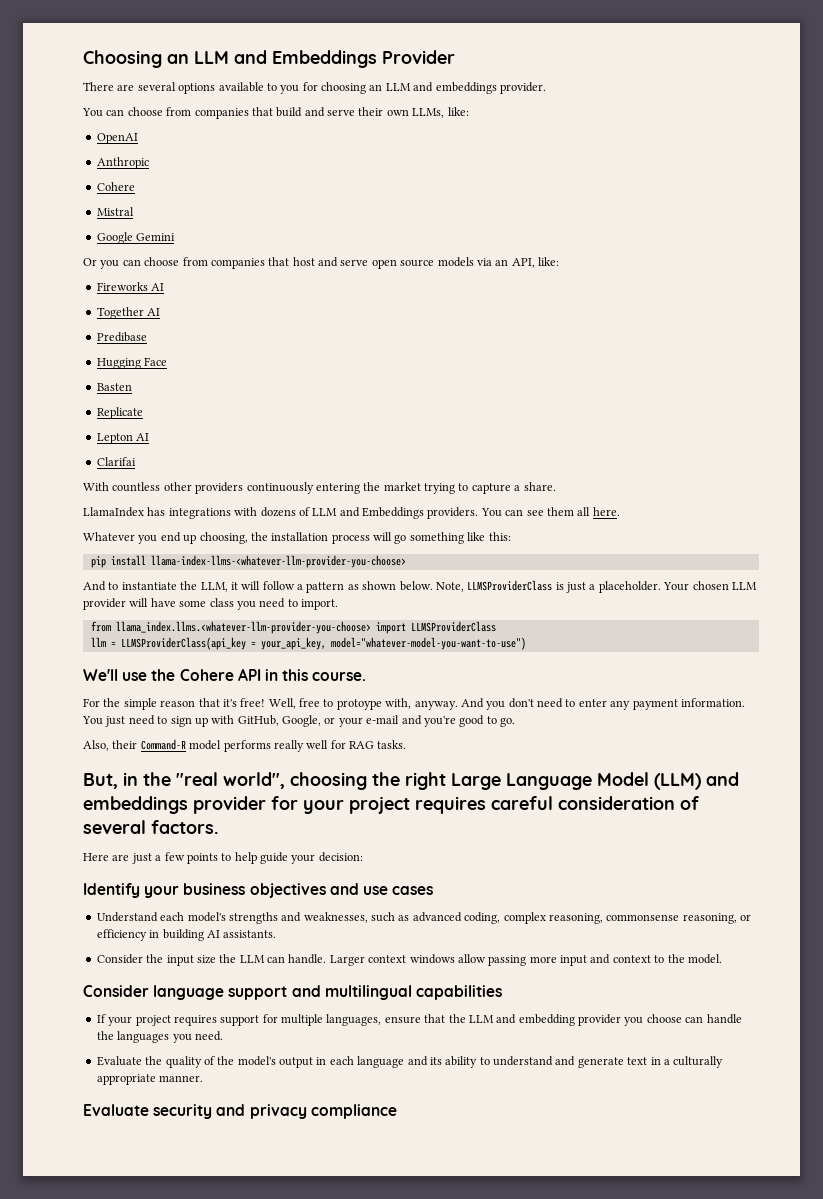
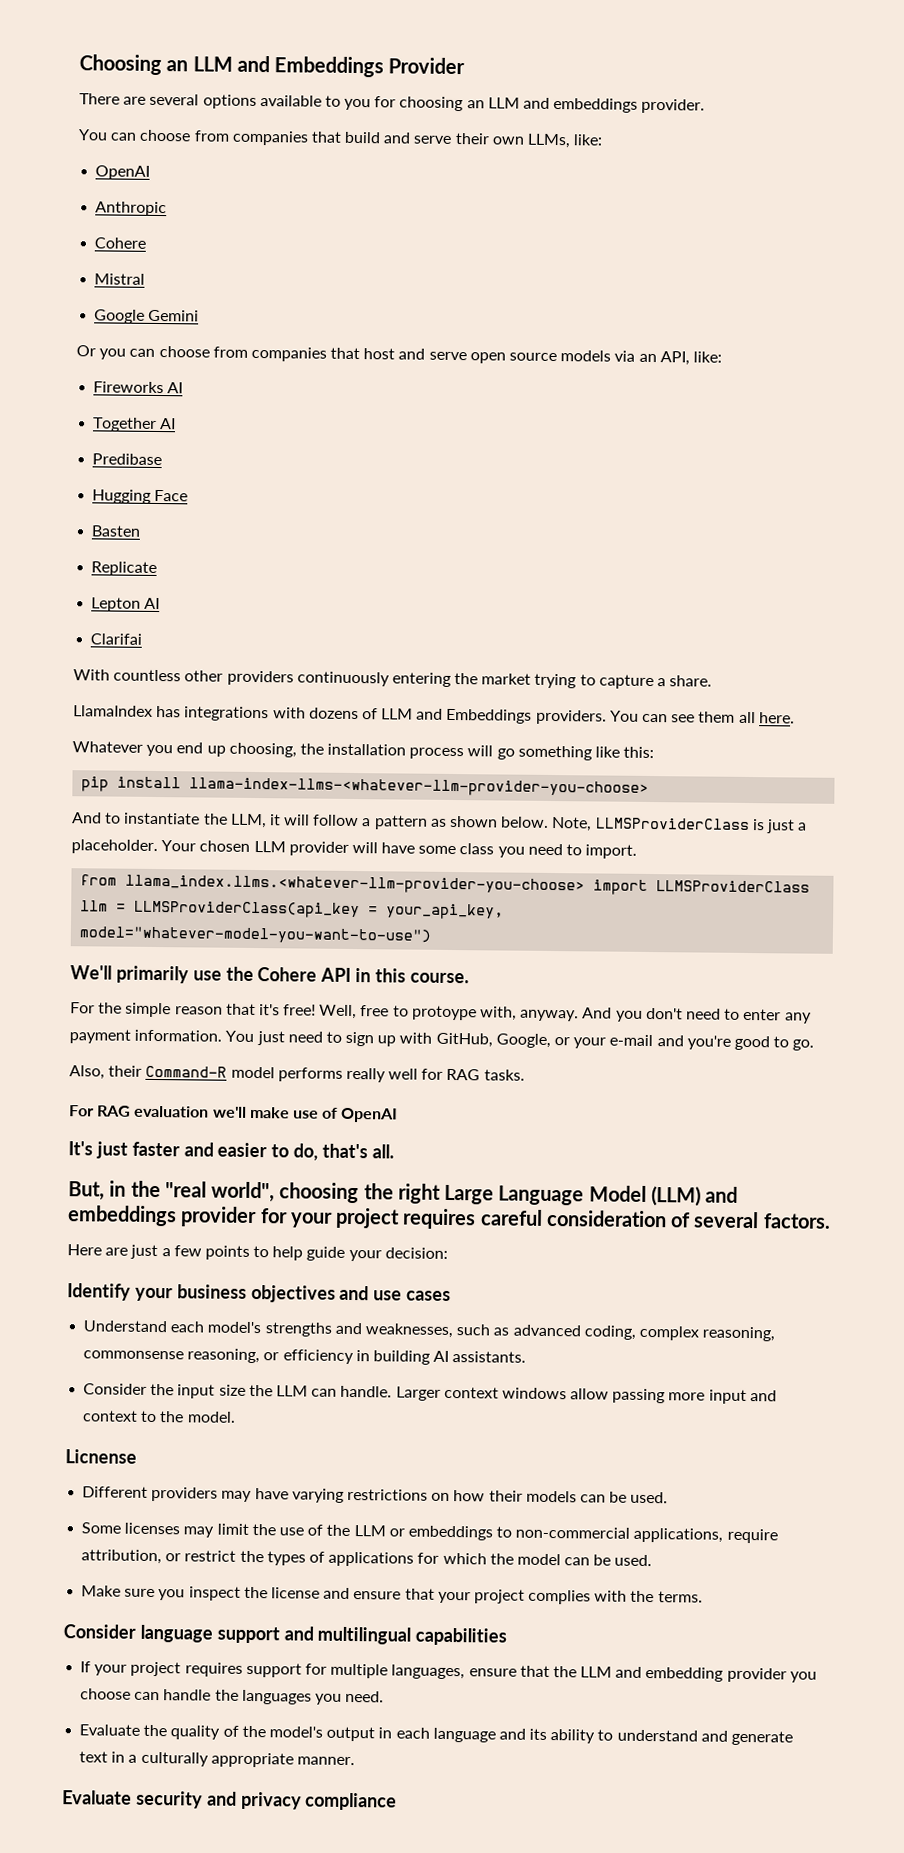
- We'll use the Cohere API in this course.
+ We'll primarily use the Cohere API in this course.
+ For RAG evaluation we'll make use of OpenAI
+ It's just faster and easier to do, that's all.
+ Licnense
+ Different providers may have varying restrictions on how their models can be used.
+ Some licenses may limit the use of the LLM or embeddings to non-commercial applications, require attribution, or restrict the types of applications for which the model can be used.
+ Make sure you inspect the license and ensure that your project complies with the terms.

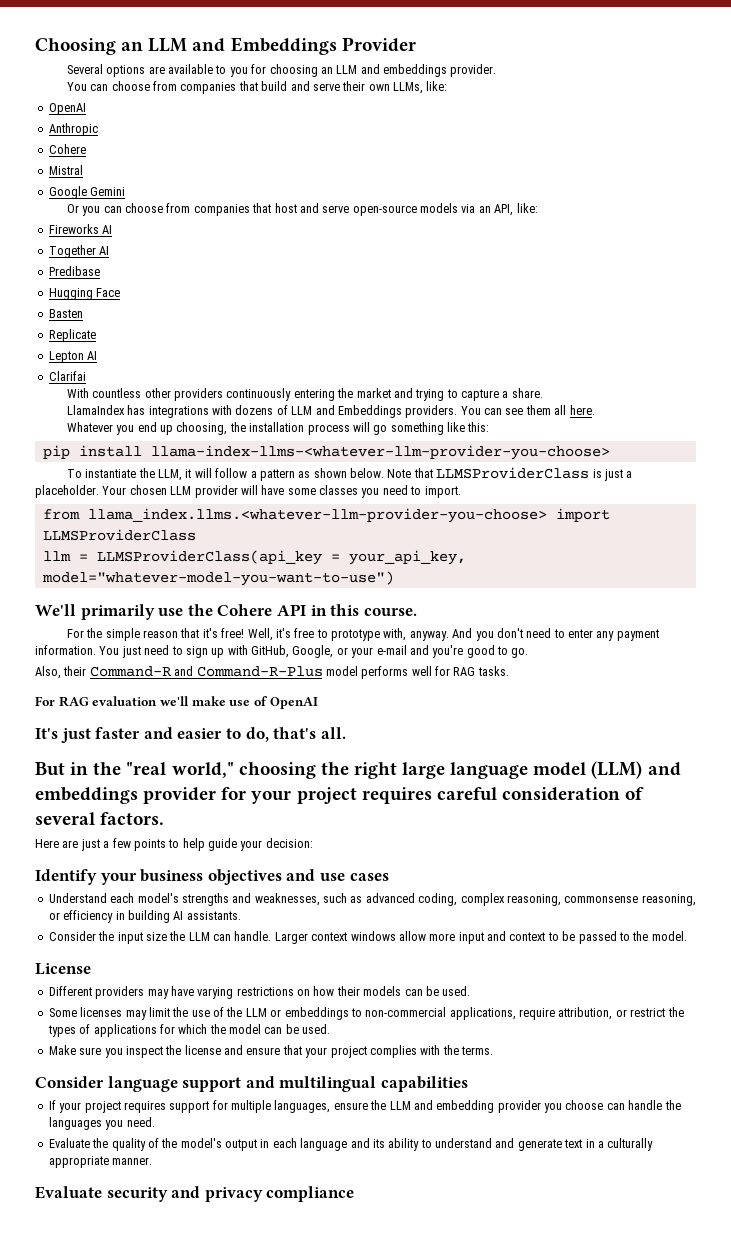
- There are several options available to you for choosing an LLM and embeddings provider.
+ Several options are available to you for choosing an LLM and embeddings provider.
- Or you can choose from companies that host and serve open source models via an API, like:
+ Or you can choose from companies that host and serve open-source models via an API, like:
- With countless other providers continuously entering the market trying to capture a share.
+ With countless other providers continuously entering the market and trying to capture a share.
- And to instantiate the LLM, it will follow a pattern as shown below.
+ To instantiate the LLM, it will follow a pattern as shown below.
- Note, LLMSProviderClass is just a placeholder.
+ Note that LLMSProviderClass is just a placeholder.
- Your chosen LLM provider will have some class you need to import.
+ Your chosen LLM provider will have some classes you need to import.
- Well, free to protoype with, anyway.
+ Well, it's free to prototype with, anyway.
- Also, their Command-R model performs really well for RAG tasks.
+ Also, their Command-R and Command-R-Plus model performs well for RAG tasks.
- But, in the "real world", choosing the right Large Language Model (LLM) and embeddings provider for your project requires careful consideration of several factors.
+ But in the "real world," choosing the right large language model (LLM) and embeddings provider for your project requires careful consideration of several factors.
- Larger context windows allow passing more input and context to the model.
+ Larger context windows allow more input and context to be passed to the model.
- Licnense
+ License
- If your project requires support for multiple languages, ensure that the LLM and embedding provider you choose can handle the languages you need.
+ If your project requires support for multiple languages, ensure the LLM and embedding provider you choose can handle the languages you need.

